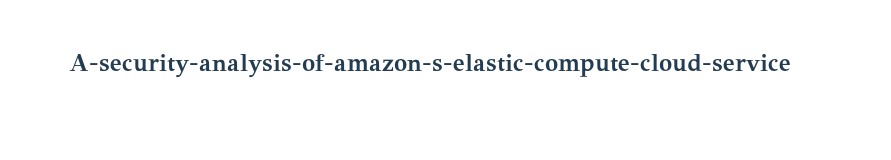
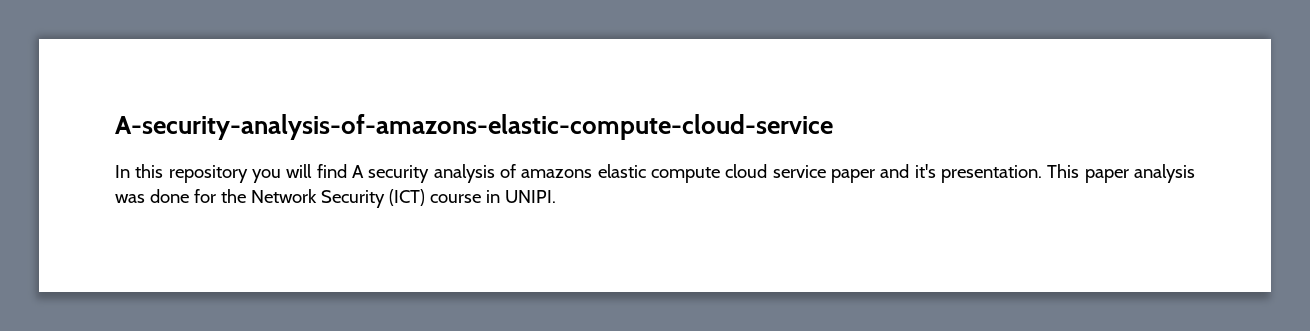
- A-security-analysis-of-amazon-s-elastic-compute-cloud-service
+ A-security-analysis-of-amazons-elastic-compute-cloud-service
+ In this repository you will find A security analysis of amazons elastic compute cloud service paper and it's presentation. This paper analysis was done for the Network Security (ICT) course in UNIPI.

